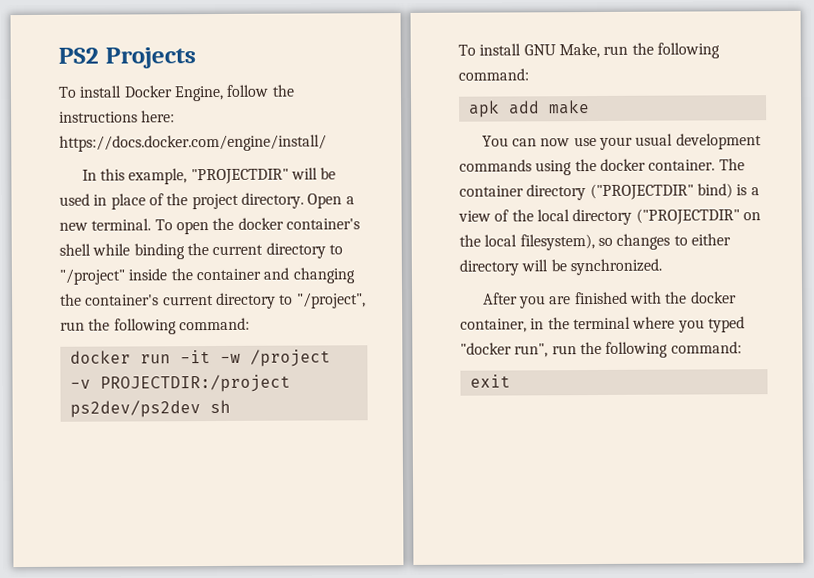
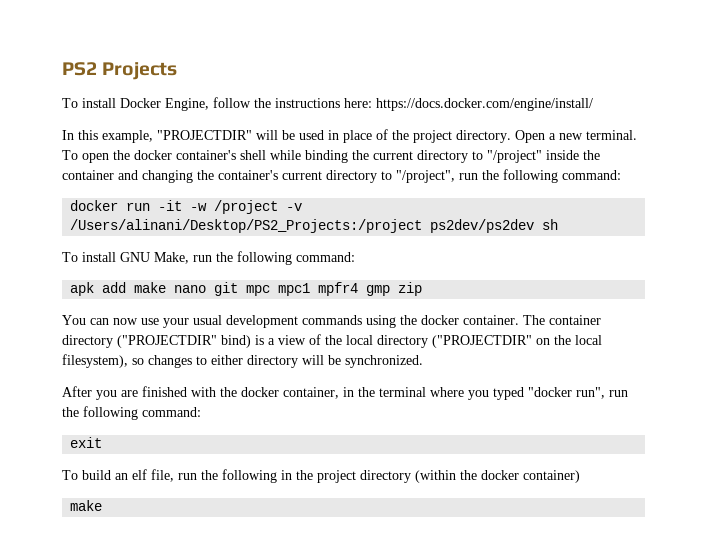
- docker run -it -w /project -v PROJECTDIR:/project ps2dev/ps2dev sh
+ docker run -it -w /project -v /Users/alinani/Desktop/PS2_Projects:/project ps2dev/ps2dev sh
- apk add make
+ apk add make nano git mpc mpc1 mpfr4 gmp zip
+ To build an elf file, run the following in the project directory (within the docker container)
+ make

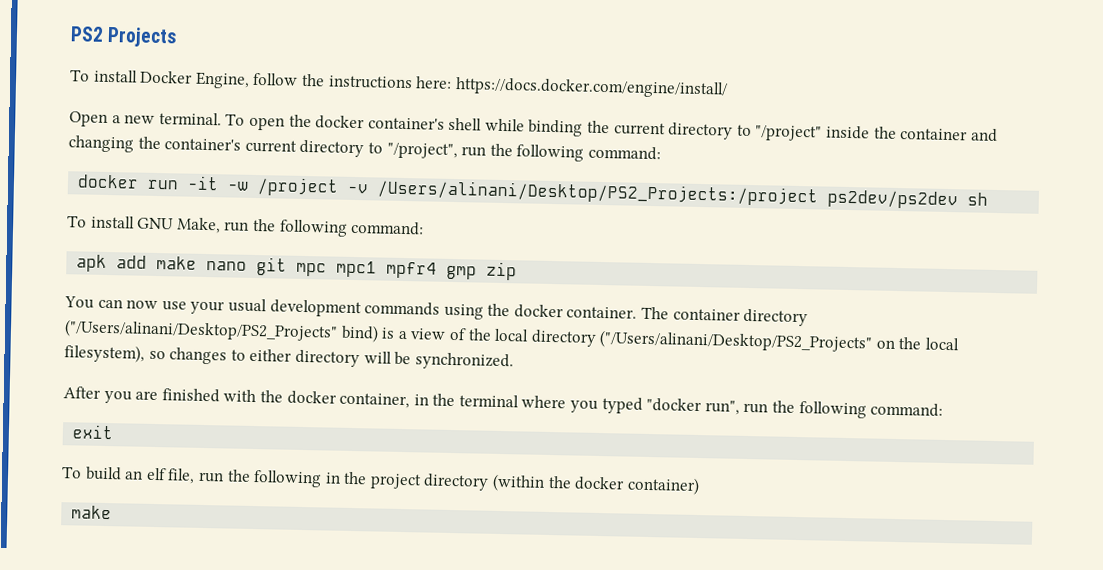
- In this example, "PROJECTDIR" will be used in place of the project directory.
- The container directory ("PROJECTDIR" bind) is a view of the local directory ("PROJECTDIR" on the local filesystem), so changes to either directory will be synchronized.
+ The container directory ("/Users/alinani/Desktop/PS2_Projects" bind) is a view of the local directory ("/Users/alinani/Desktop/PS2_Projects" on the local filesystem), so changes to either directory will be synchronized.

